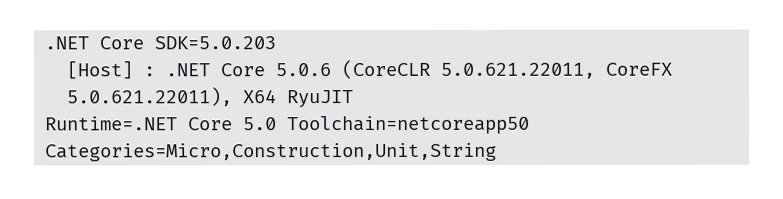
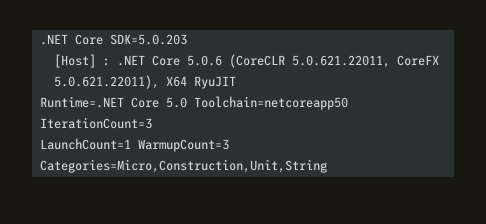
- Runtime=.NET Core 5.0 Toolchain=netcoreapp50 Categories=Micro,Construction,Unit,String
+ Runtime=.NET Core 5.0 Toolchain=netcoreapp50 IterationCount=3
+ LaunchCount=1 WarmupCount=3 Categories=Micro,Construction,Unit,String

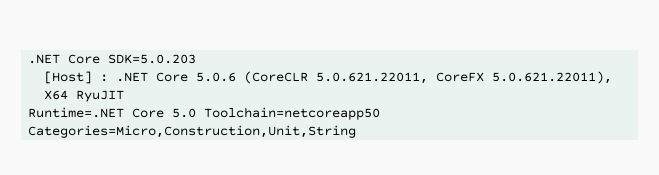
- Runtime=.NET Core 5.0 Toolchain=netcoreapp50 IterationCount=3
- LaunchCount=1 WarmupCount=3 Categories=Micro,Construction,Unit,String
+ Runtime=.NET Core 5.0 Toolchain=netcoreapp50 Categories=Micro,Construction,Unit,String

